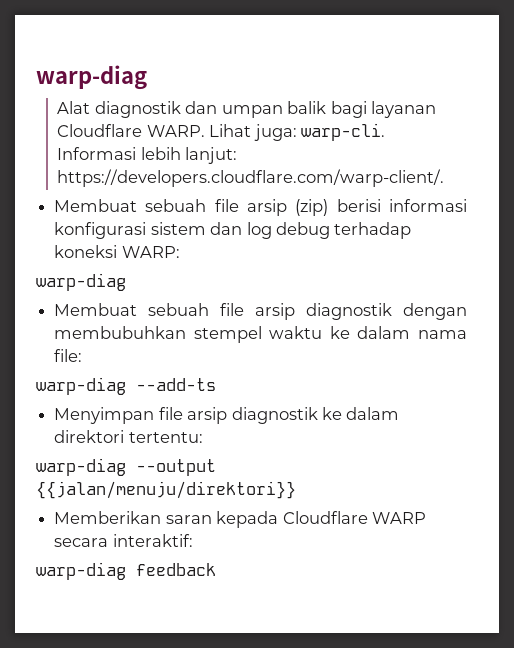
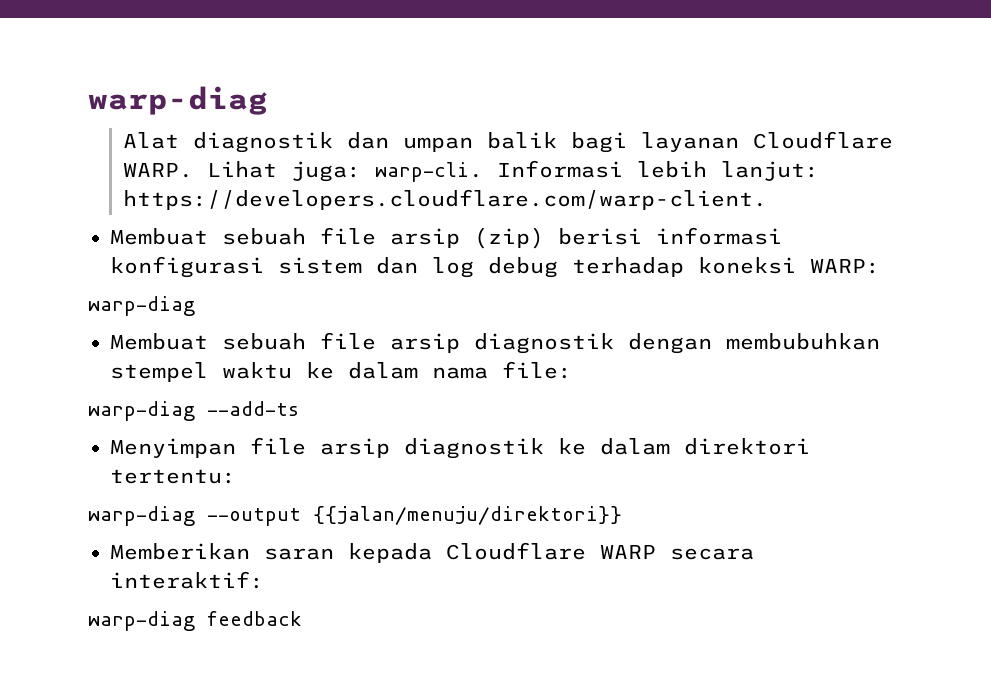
- Informasi lebih lanjut: https://developers.cloudflare.com/warp-client/.
+ Informasi lebih lanjut: https://developers.cloudflare.com/warp-client.

